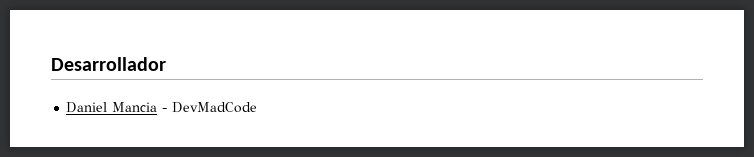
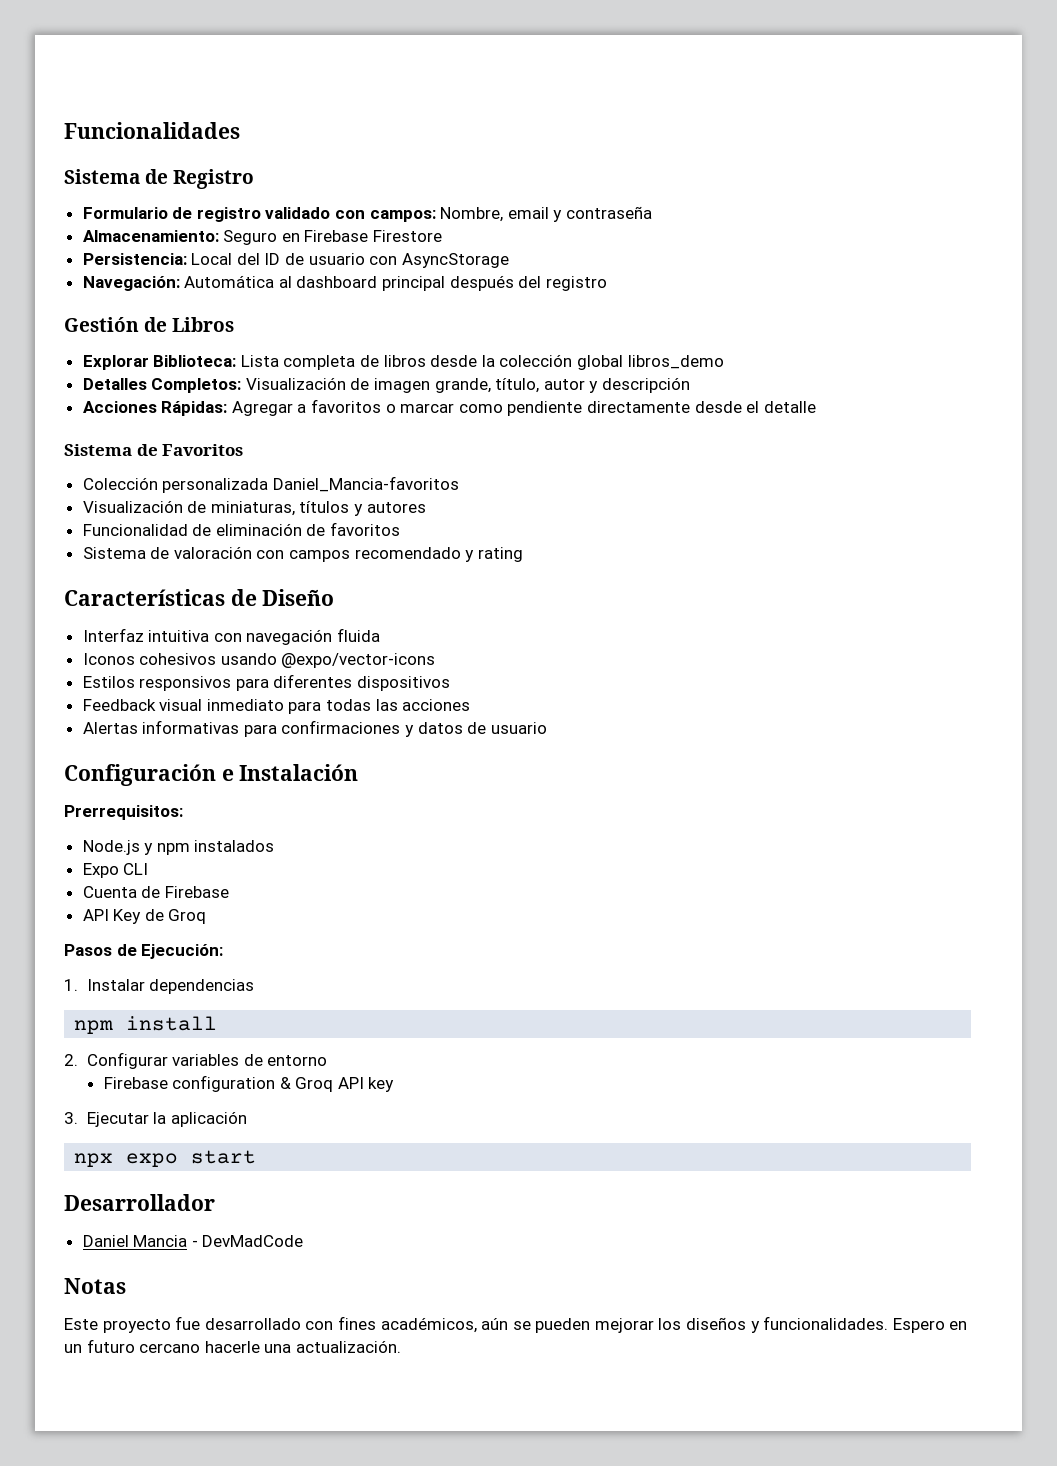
+ Funcionalidades
+ Sistema de Registro
+ Formulario de registro validado con campos: Nombre, email y contraseña
+ Almacenamiento: Seguro en Firebase Firestore
+ Persistencia: Local del ID de usuario con AsyncStorage
+ Navegación: Automática al dashboard principal después del registro
+ Gestión de Libros
+ Explorar Biblioteca: Lista completa de libros desde la colección global libros_demo
+ Detalles Completos: Visualización de imagen grande, título, autor y descripción
+ Acciones Rápidas: Agregar a favoritos o marcar como pendiente directamente desde el detalle
+ Sistema de Favoritos
+ Colección personalizada Daniel_Mancia-favoritos
+ Visualización de miniaturas, títulos y autores
+ Funcionalidad de eliminación de favoritos
+ Sistema de valoración con campos recomendado y rating
+ Características de Diseño
+ Interfaz intuitiva con navegación fluida
+ Iconos cohesivos usando @expo/vector-icons
+ Estilos responsivos para diferentes dispositivos
+ Feedback visual inmediato para todas las acciones
+ Alertas informativas para confirmaciones y datos de usuario
+ Configuración e Instalación
+ Prerrequisitos:
+ Node.js y npm instalados
+ Expo CLI
+ Cuenta de Firebase
+ API Key de Groq
+ Pasos de Ejecución:
+ 1. Instalar dependencias
+ npm install
+ 2. Configurar variables de entorno
+ Firebase configuration & Groq API key
+ 3. Ejecutar la aplicación
+ npx expo start
+ Notas
+ Este proyecto fue desarrollado con fines académicos, aún se pueden mejorar los diseños y funcionalidades. Espero en un futuro cercano hacerle una actualización.

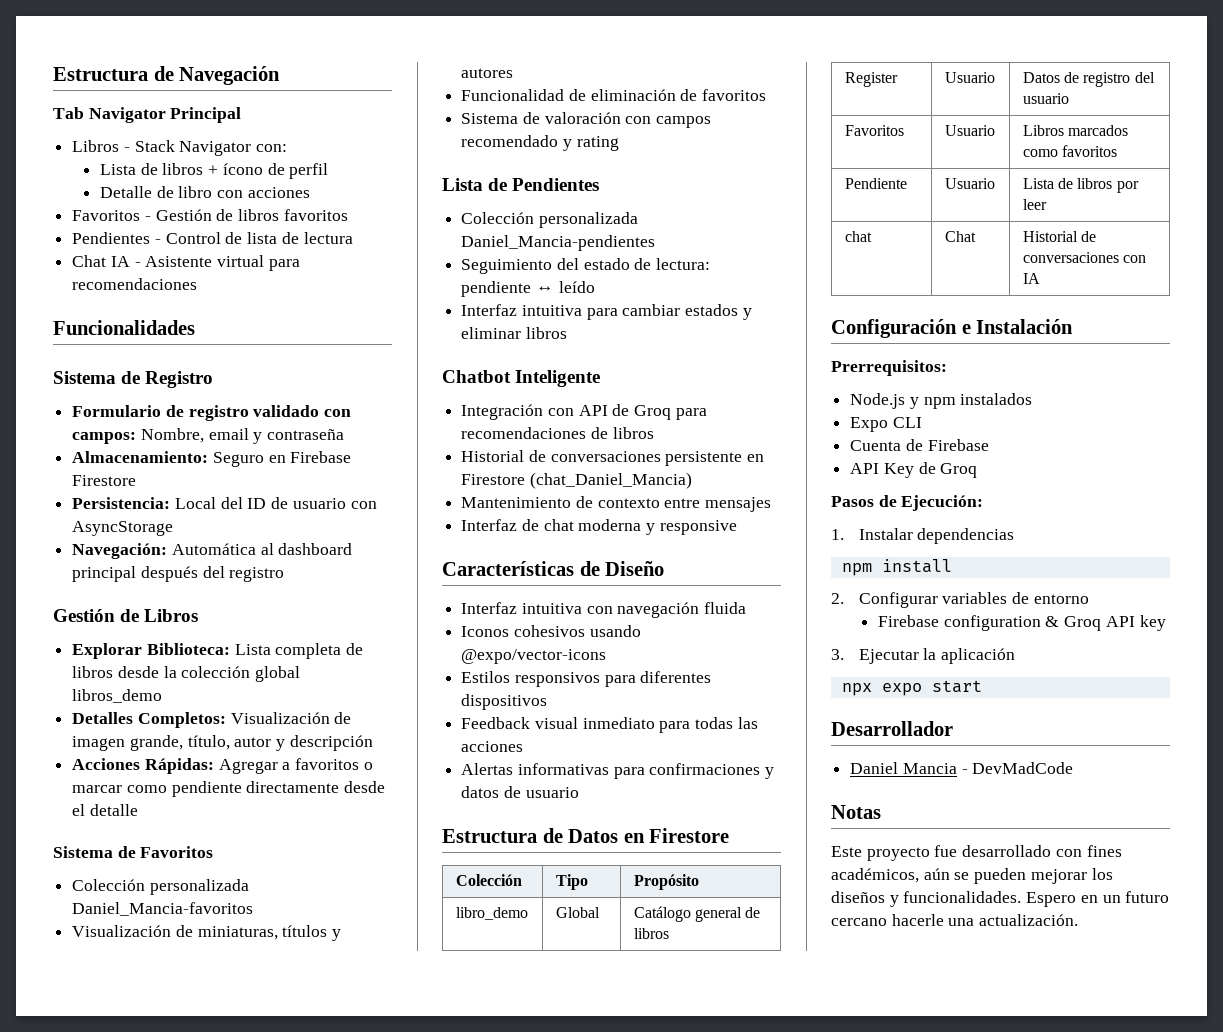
+ Estructura de Navegación
+ Tab Navigator Principal
+ Libros - Stack Navigator con:
+ Lista de libros + ícono de perfil
+ Detalle de libro con acciones
+ Favoritos - Gestión de libros favoritos
+ Pendientes - Control de lista de lectura
+ Chat IA - Asistente virtual para recomendaciones
+ Lista de Pendientes
+ Colección personalizada Daniel_Mancia-pendientes
+ Seguimiento del estado de lectura: pendiente ↔ leído
+ Interfaz intuitiva para cambiar estados y eliminar libros
+ Chatbot Inteligente
+ Integración con API de Groq para recomendaciones de libros
+ Historial de conversaciones persistente en Firestore (chat_Daniel_Mancia)
+ Mantenimiento de contexto entre mensajes
+ Interfaz de chat moderna y responsive
+ Estructura de Datos en Firestore
+ Colección | Tipo | Propósito
+ libro_demo | Global | Catálogo general de libros
+ Register | Usuario | Datos de registro del usuario
+ Favoritos | Usuario | Libros marcados como favoritos
+ Pendiente | Usuario | Lista de libros por leer
+ chat | Chat | Historial de conversaciones con IA

